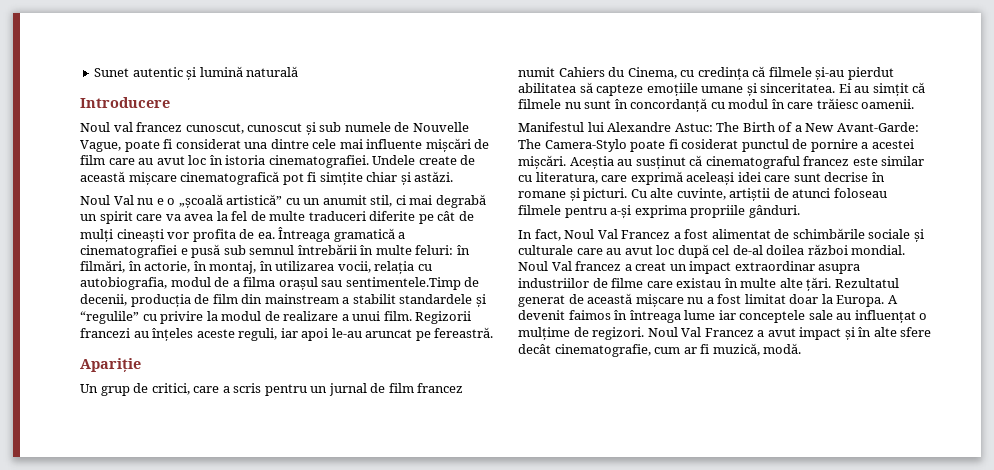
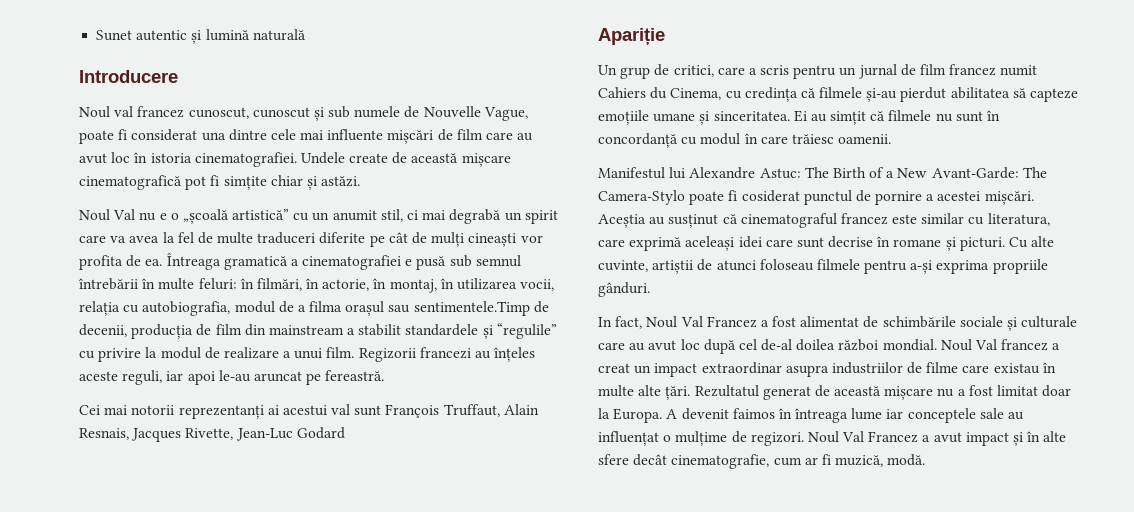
+ Cei mai notorii reprezentanți ai acestui val sunt François Truffaut, Alain Resnais, Jacques Rivette, Jean-Luc Godard

